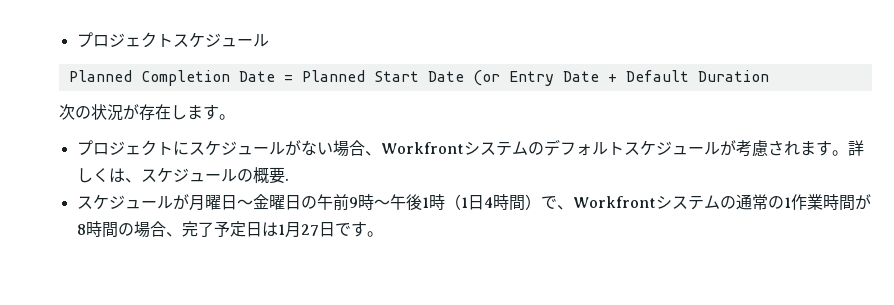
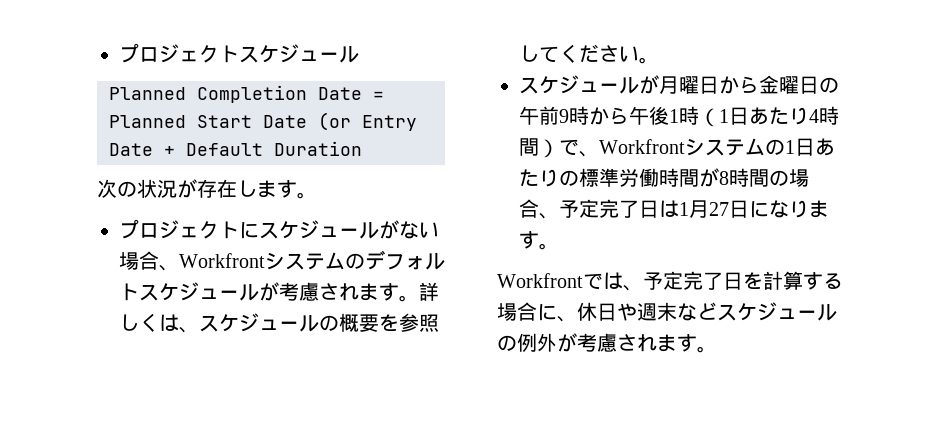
- 詳しくは、スケジュールの概要.
+ 詳しくは、スケジュールの概要を参照してください。
- スケジュールが月曜日～金曜日の午前9時～午後1時（1日4時間）で、Workfrontシステムの通常の1作業時間が8時間の場合、完了予定日は1月27日です。
+ スケジュールが月曜日から金曜日の午前9時から午後1時（1日あたり4時間）で、Workfrontシステムの1日あたりの標準労働時間が8時間の場合、予定完了日は1月27日になります。
+ Workfrontでは、予定完了日を計算する場合に、休日や週末などスケジュールの例外が考慮されます。

